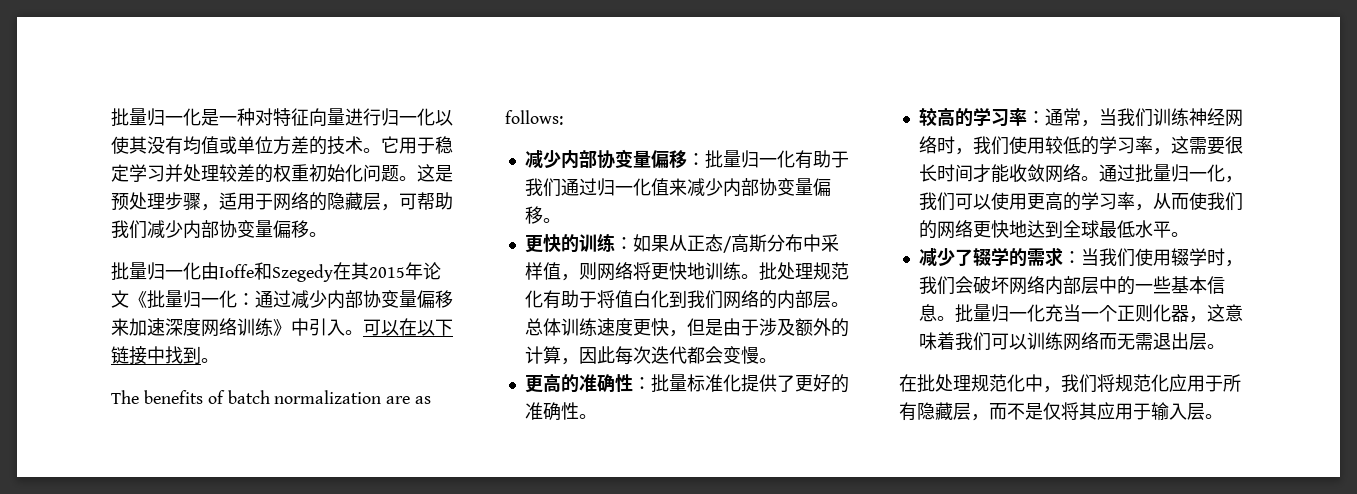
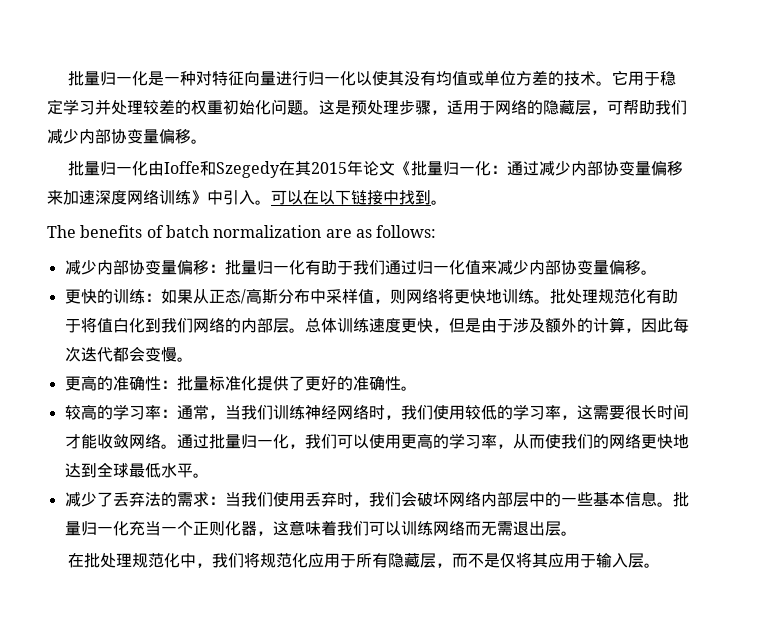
- 减少了辍学的需求：当我们使用辍学时，我们会破坏网络内部层中的一些基本信息。
+ 减少了丢弃法的需求：当我们使用丢弃时，我们会破坏网络内部层中的一些基本信息。

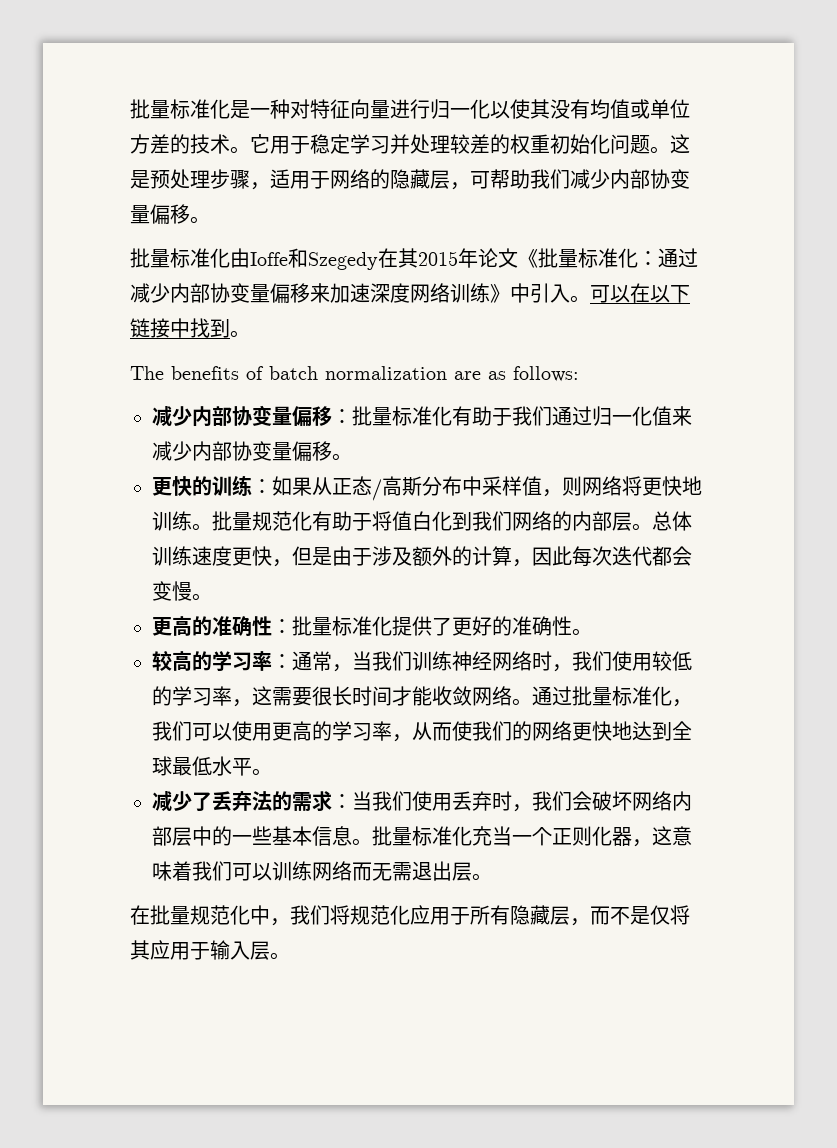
- 批量归一化是一种对特征向量进行归一化以使其没有均值或单位方差的技术。
+ 批量标准化是一种对特征向量进行归一化以使其没有均值或单位方差的技术。
- 批量归一化由Ioffe和Szegedy在其2015年论文《批量归一化：通过减少内部协变量偏移来加速深度网络训练》中引入。
+ 批量标准化由Ioffe和Szegedy在其2015年论文《批量标准化：通过减少内部协变量偏移来加速深度网络训练》中引入。
- 减少内部协变量偏移：批量归一化有助于我们通过归一化值来减少内部协变量偏移。
+ 减少内部协变量偏移：批量标准化有助于我们通过归一化值来减少内部协变量偏移。
- 批处理规范化有助于将值白化到我们网络的内部层。
+ 批量规范化有助于将值白化到我们网络的内部层。
- 通过批量归一化，我们可以使用更高的学习率，从而使我们的网络更快地达到全球最低水平。
+ 通过批量标准化，我们可以使用更高的学习率，从而使我们的网络更快地达到全球最低水平。
- 批量归一化充当一个正则化器，这意味着我们可以训练网络而无需退出层。
+ 批量标准化充当一个正则化器，这意味着我们可以训练网络而无需退出层。
- 在批处理规范化中，我们将规范化应用于所有隐藏层，而不是仅将其应用于输入层。
+ 在批量规范化中，我们将规范化应用于所有隐藏层，而不是仅将其应用于输入层。

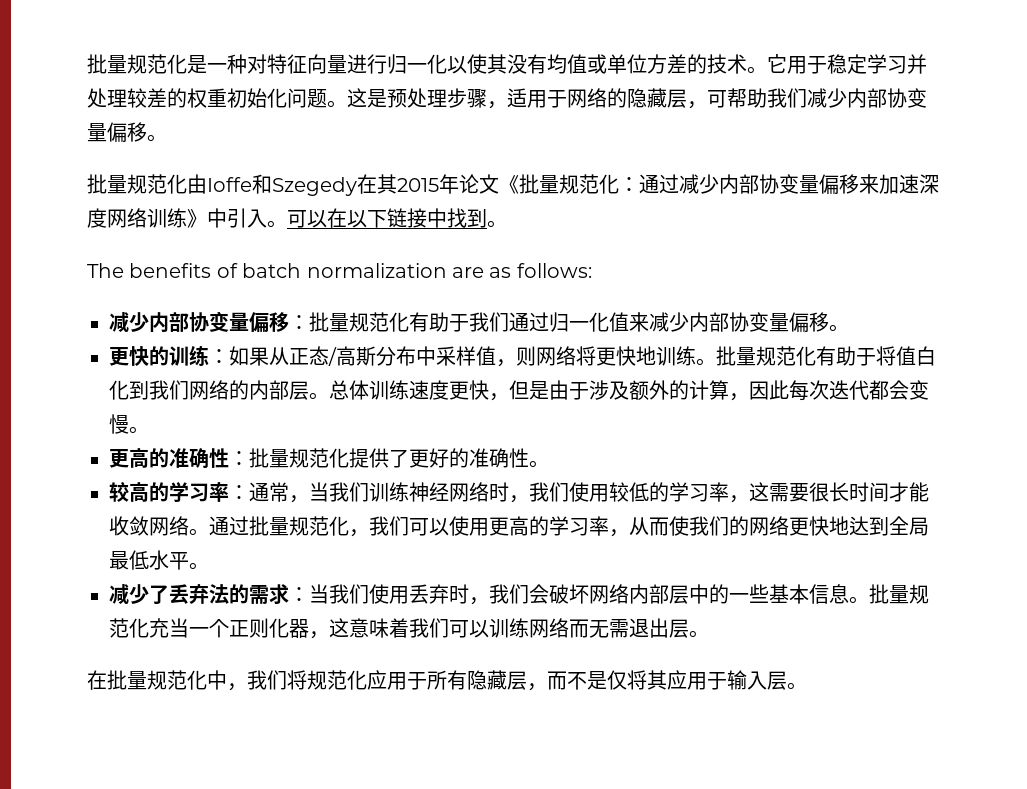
- 批量标准化是一种对特征向量进行归一化以使其没有均值或单位方差的技术。
+ 批量规范化是一种对特征向量进行归一化以使其没有均值或单位方差的技术。
- 批量标准化由Ioffe和Szegedy在其2015年论文《批量标准化：通过减少内部协变量偏移来加速深度网络训练》中引入。
+ 批量规范化由Ioffe和Szegedy在其2015年论文《批量规范化：通过减少内部协变量偏移来加速深度网络训练》中引入。
- 减少内部协变量偏移：批量标准化有助于我们通过归一化值来减少内部协变量偏移。
+ 减少内部协变量偏移：批量规范化有助于我们通过归一化值来减少内部协变量偏移。
- 更高的准确性：批量标准化提供了更好的准确性。
+ 更高的准确性：批量规范化提供了更好的准确性。
- 通过批量标准化，我们可以使用更高的学习率，从而使我们的网络更快地达到全球最低水平。
+ 通过批量规范化，我们可以使用更高的学习率，从而使我们的网络更快地达到全局最低水平。
- 批量标准化充当一个正则化器，这意味着我们可以训练网络而无需退出层。
+ 批量规范化充当一个正则化器，这意味着我们可以训练网络而无需退出层。

